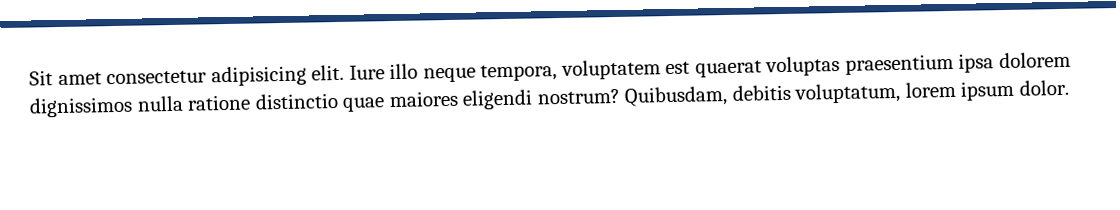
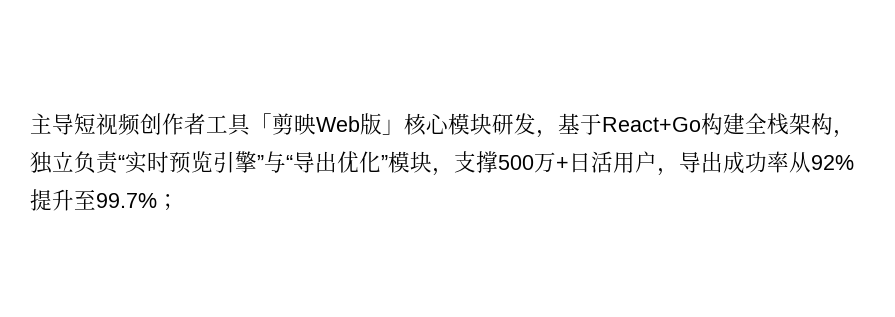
- Sit amet consectetur adipisicing elit. Iure illo neque tempora, voluptatem est quaerat voluptas praesentium ipsa dolorem dignissimos nulla ratione distinctio quae maiores eligendi nostrum? Quibusdam, debitis voluptatum, lorem ipsum dolor.
+ 主导短视频创作者工具「剪映Web版」核心模块研发，基于React+Go构建全栈架构，独立负责“实时预览引擎”与“导出优化”模块，支撑500万+日活用户，导出成功率从92%提升至99.7%；

